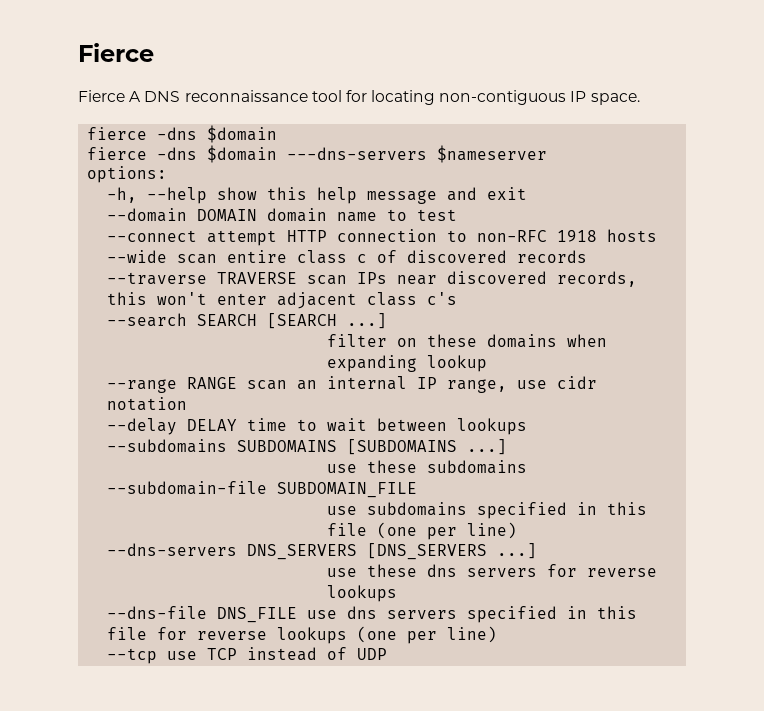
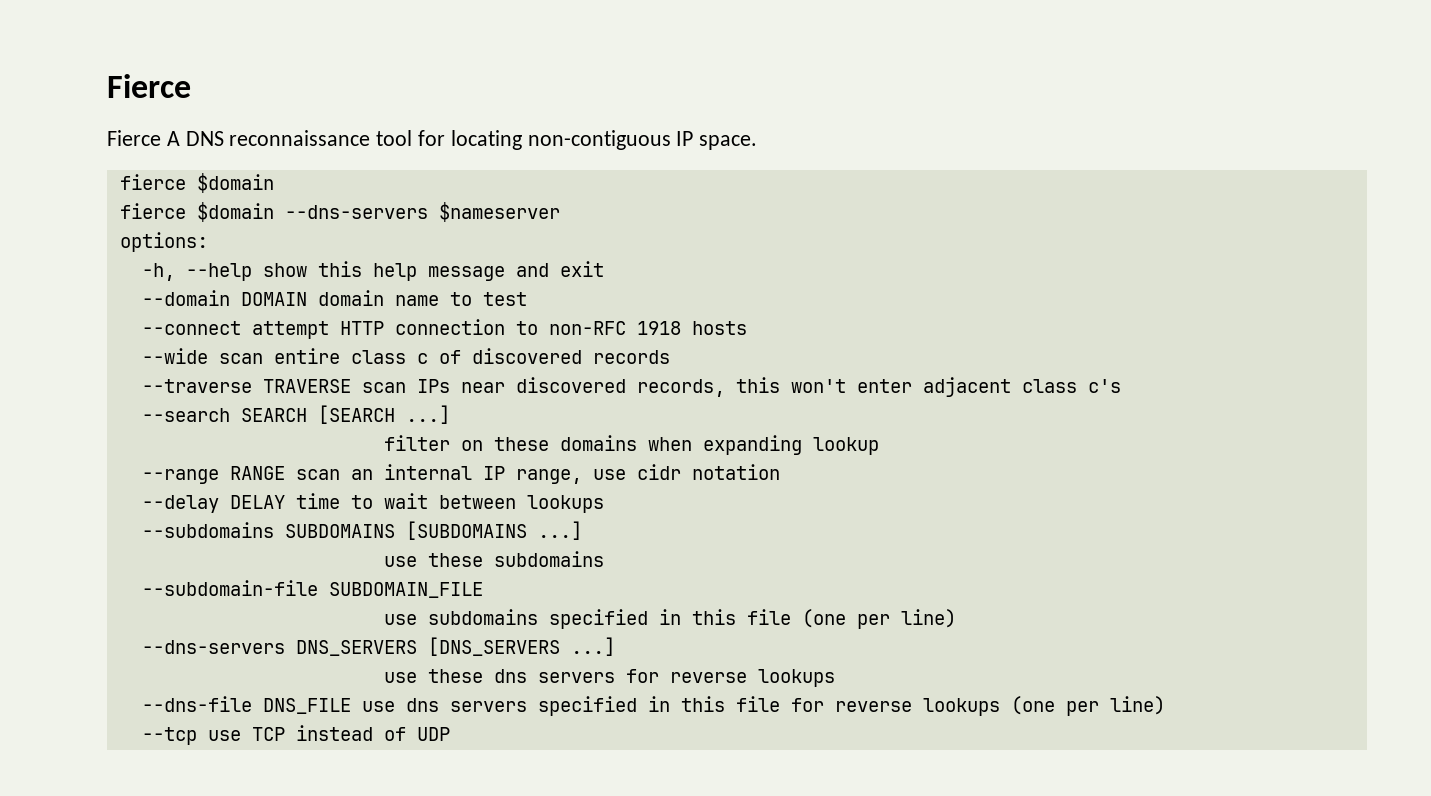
  Fierce A DNS reconnaissance tool for locating non-contiguous IP space.
- fierce -dns $domain
+ fierce $domain
- fierce -dns $domain ---dns-servers $nameserver
+ fierce $domain --dns-servers $nameserver

